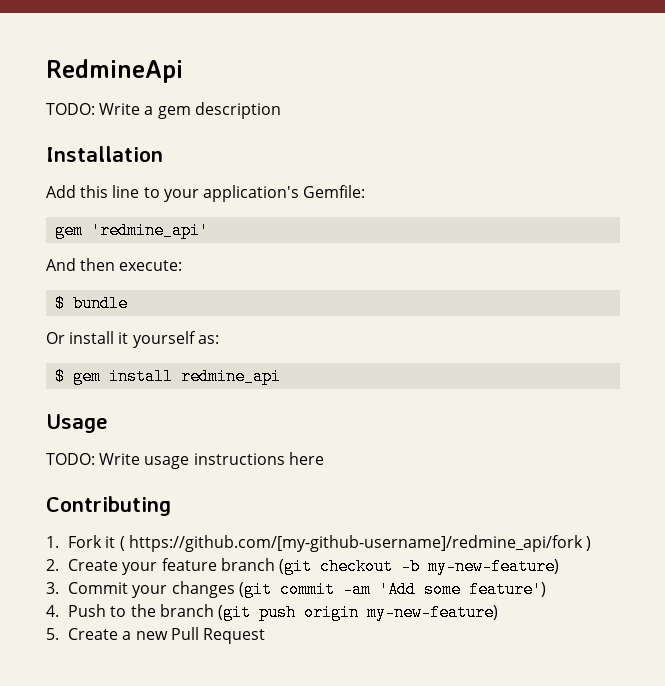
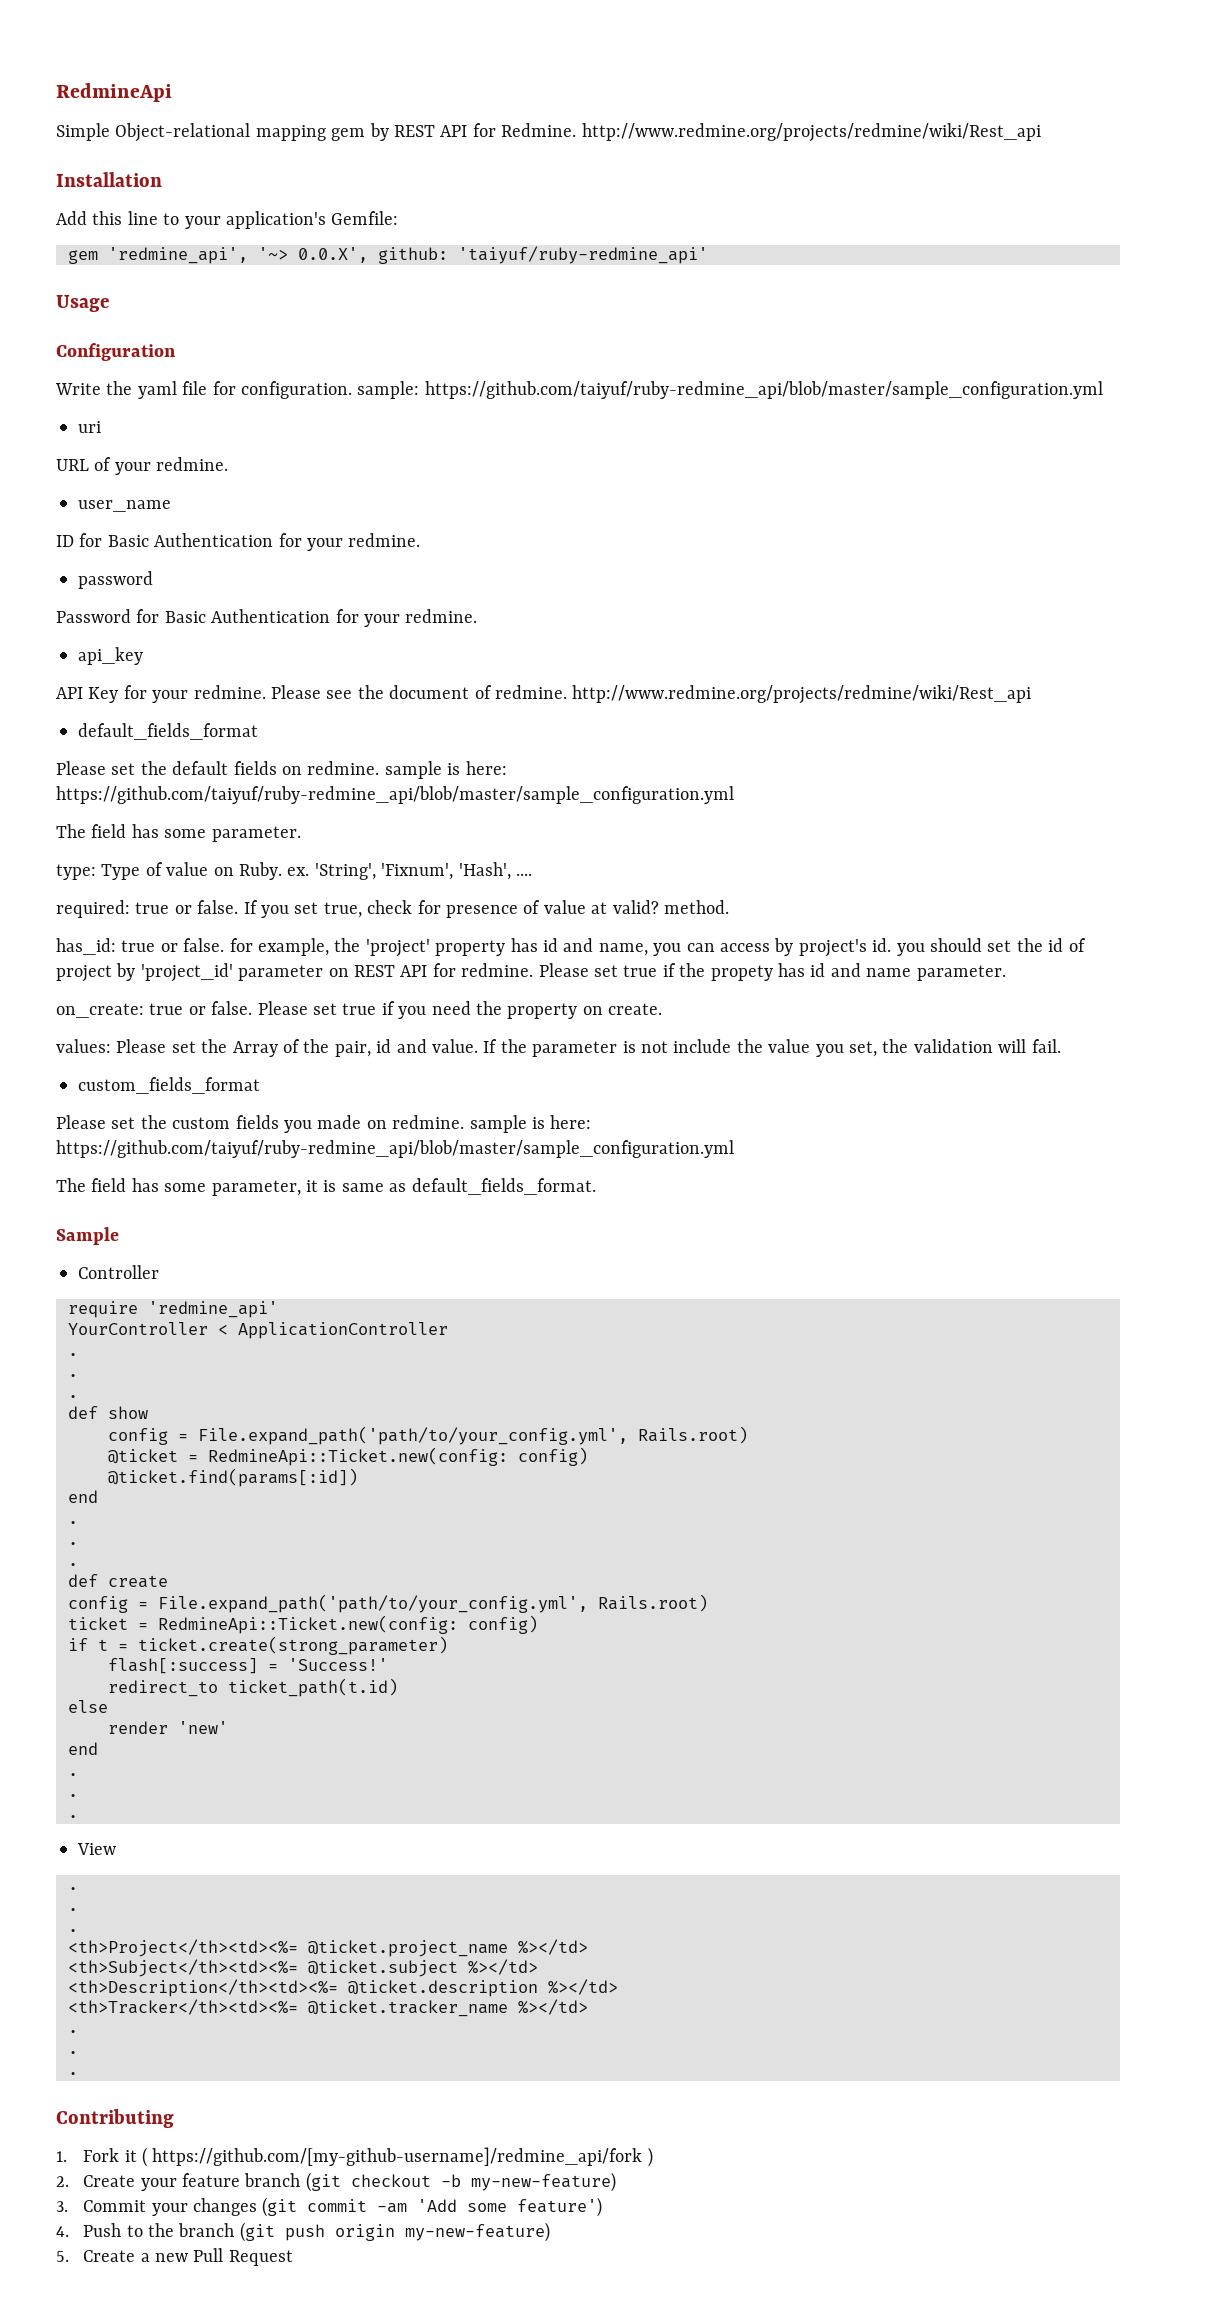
- TODO: Write a gem description
+ Simple Object-relational mapping gem by REST API for Redmine. http://www.redmine.org/projects/redmine/wiki/Rest_api
- gem 'redmine_api'
- And then execute:
- $ bundle
- Or install it yourself as:
- $ gem install redmine_api
+ gem 'redmine_api', '~> 0.0.X', github: 'taiyuf/ruby-redmine_api'
  Usage
- TODO: Write usage instructions here
+ Configuration
+ Write the yaml file for configuration. sample: https://github.com/taiyuf/ruby-redmine_api/blob/master/sample_configuration.yml
+ uri
+ URL of your redmine.
+ user_name
+ ID for Basic Authentication for your redmine.
+ password
+ Password for Basic Authentication for your redmine.
+ api_key
+ API Key for your redmine. Please see the document of redmine. http://www.redmine.org/projects/redmine/wiki/Rest_api
+ default_fields_format
+ Please set the default fields on redmine. sample is here: https://github.com/taiyuf/ruby-redmine_api/blob/master/sample_configuration.yml
+ The field has some parameter.
+ type: Type of value on Ruby. ex. 'String', 'Fixnum', 'Hash', ....
+ required: true or false. If you set true, check for presence of value at valid? method.
+ has_id: true or false. for example, the 'project' property has id and name, you can access by project's id. you should set the id of project by 'project_id' parameter on REST API for redmine. Please set true if the propety has id and name parameter.
+ on_create: true or false. Please set true if you need the property on create.
+ values: Please set the Array of the pair, id and value. If the parameter is not include the value you set, the validation will fail.
+ custom_fields_format
+ Please set the custom fields you made on redmine. sample is here: https://github.com/taiyuf/ruby-redmine_api/blob/master/sample_configuration.yml
+ The field has some parameter, it is same as default_fields_format.
+ Sample
+ Controller
+ require 'redmine_api'
+ YourController < ApplicationController
+ .
+ .
+ .
+ def show
+ config = File.expand_path('path/to/your_config.yml', Rails.root)
+ @ticket = RedmineApi::Ticket.new(config: config)
+ @ticket.find(params[:id])
+ end
+ .
+ .
+ .
+ def create
+ config = File.expand_path('path/to/your_config.yml', Rails.root)
+ ticket = RedmineApi::Ticket.new(config: config)
+ if t = ticket.create(strong_parameter)
+ flash[:success] = 'Success!'
+ redirect_to ticket_path(t.id)
+ else
+ render 'new'
+ end
+ .
+ .
+ .
+ View
+ .
+ .
+ .
+ <th>Project</th><td><%= @ticket.project_name %></td>
+ <th>Subject</th><td><%= @ticket.subject %></td>
+ <th>Description</th><td><%= @ticket.description %></td>
+ <th>Tracker</th><td><%= @ticket.tracker_name %></td>
+ .
+ .
+ .

